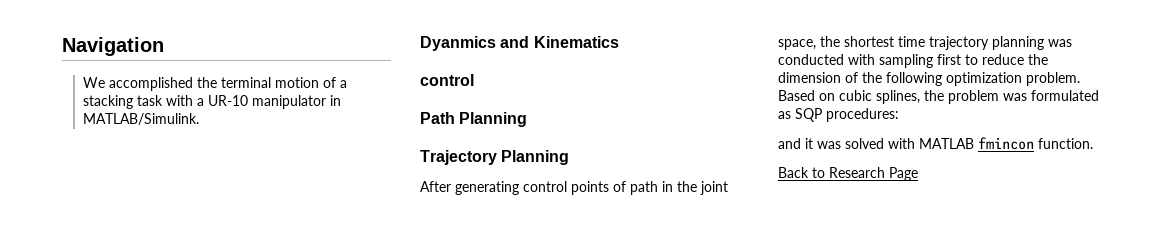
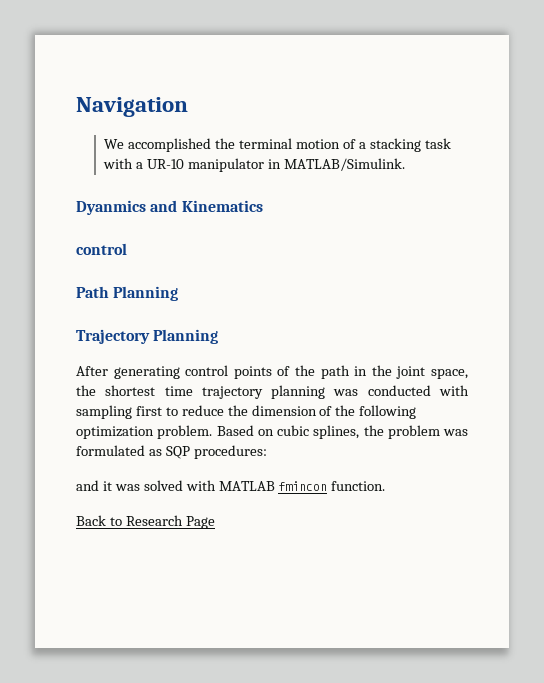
- After generating control points of path in the joint space, the shortest time trajectory planning was conducted with sampling first to reduce the dimension of the following optimization problem.
+ After generating control points of the path in the joint space, the shortest time trajectory planning was conducted with sampling first to reduce the dimension of the following optimization problem.

